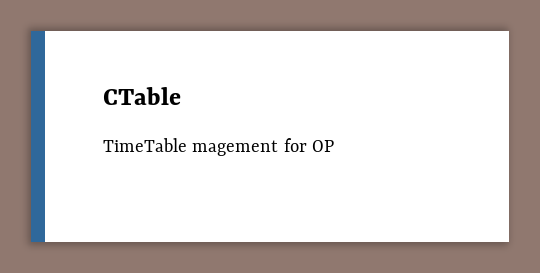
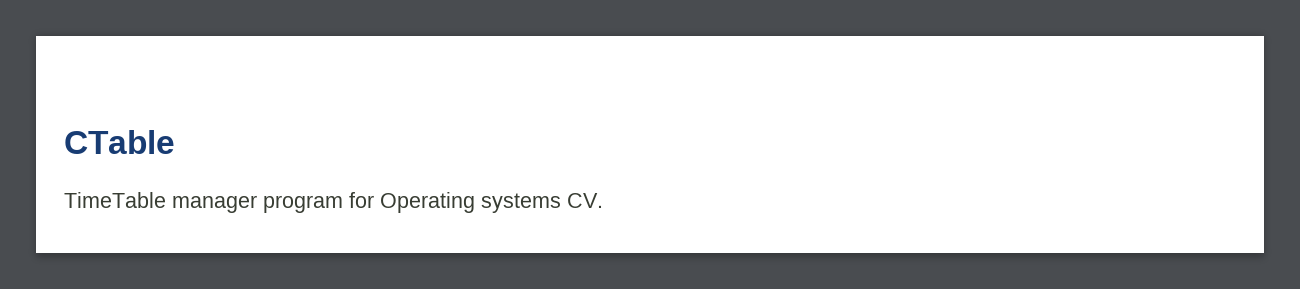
- TimeTable magement for OP
+ TimeTable manager program for Operating systems CV.

